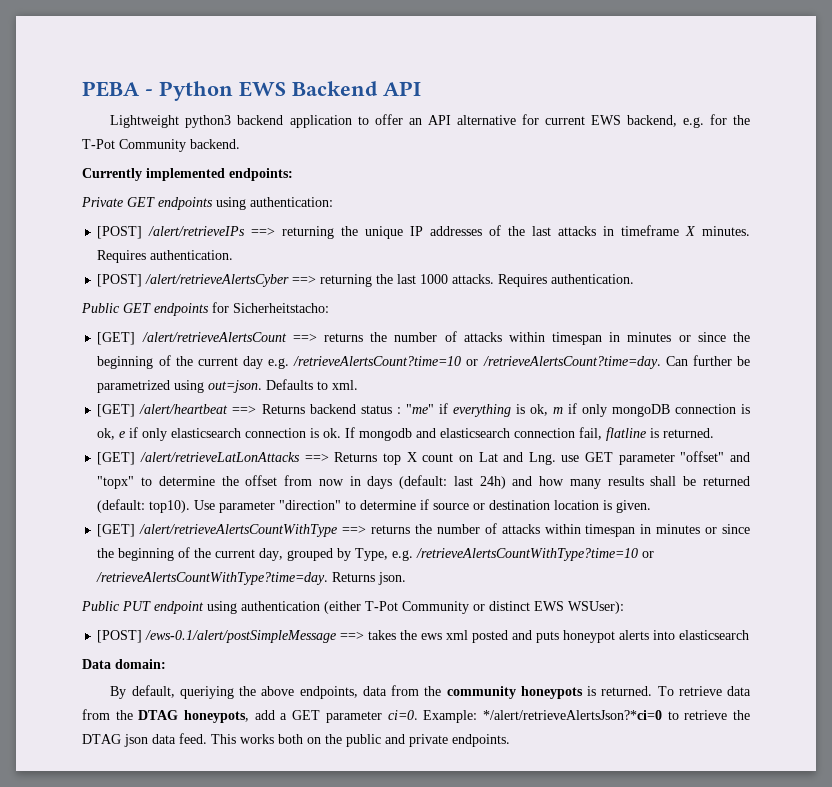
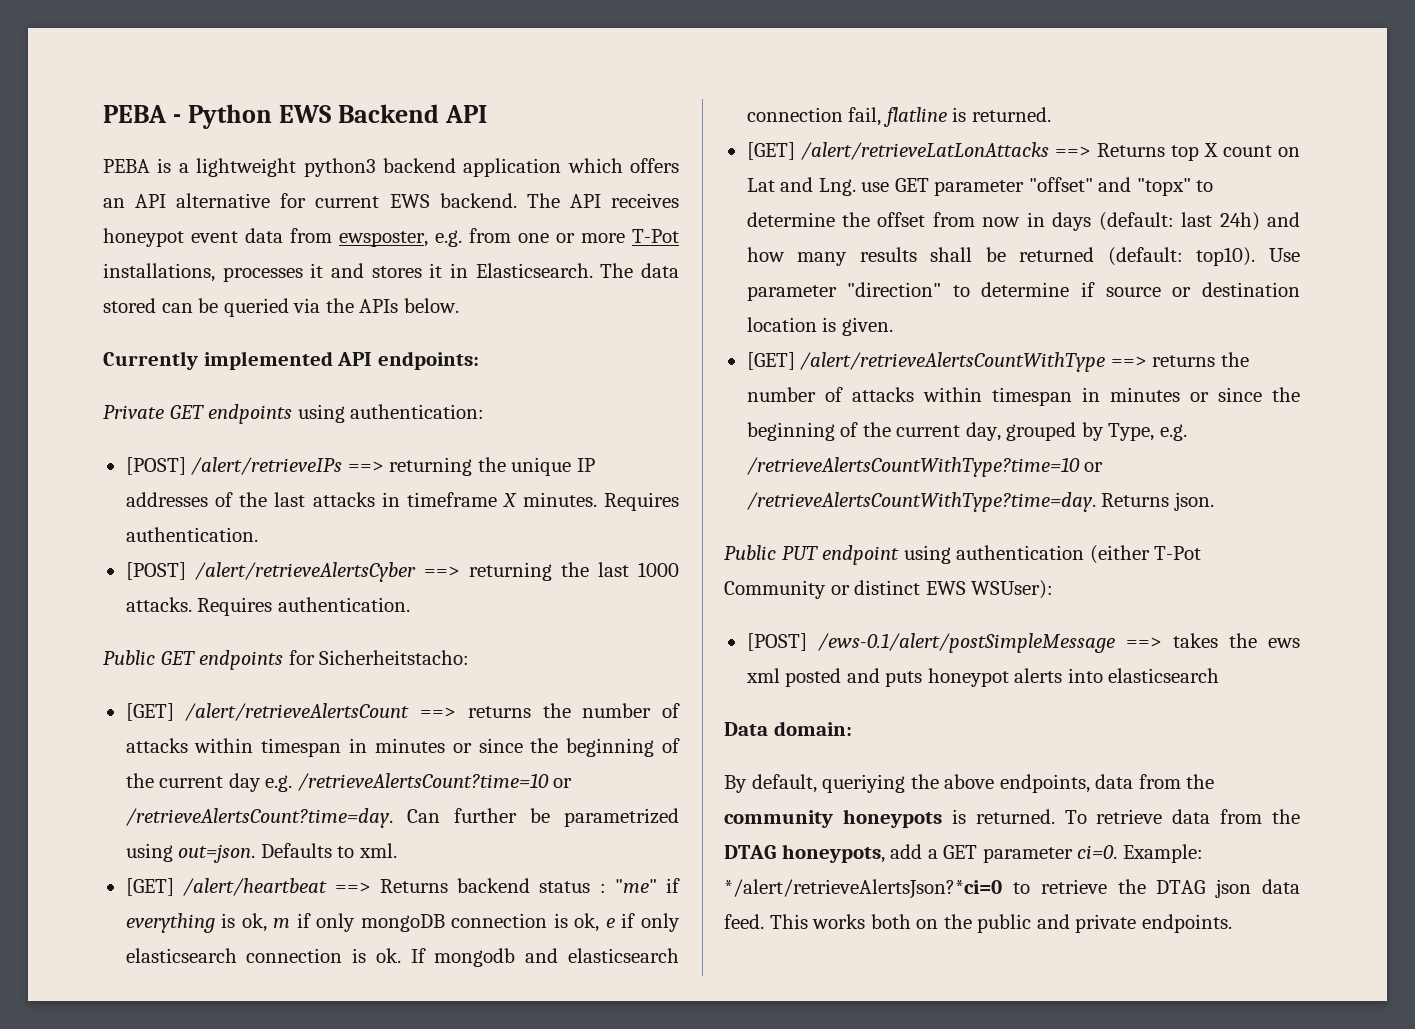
- Lightweight python3 backend application to offer an API alternative for current EWS backend, e.g. for the T-Pot Community backend.
+ PEBA is a lightweight python3 backend application which offers an API alternative for current EWS backend. The API receives honeypot event data from ewsposter, e.g. from one or more T-Pot installations, processes it and stores it in Elasticsearch. The data stored can be queried via the APIs below.
- Currently implemented endpoints:
+ Currently implemented API endpoints:

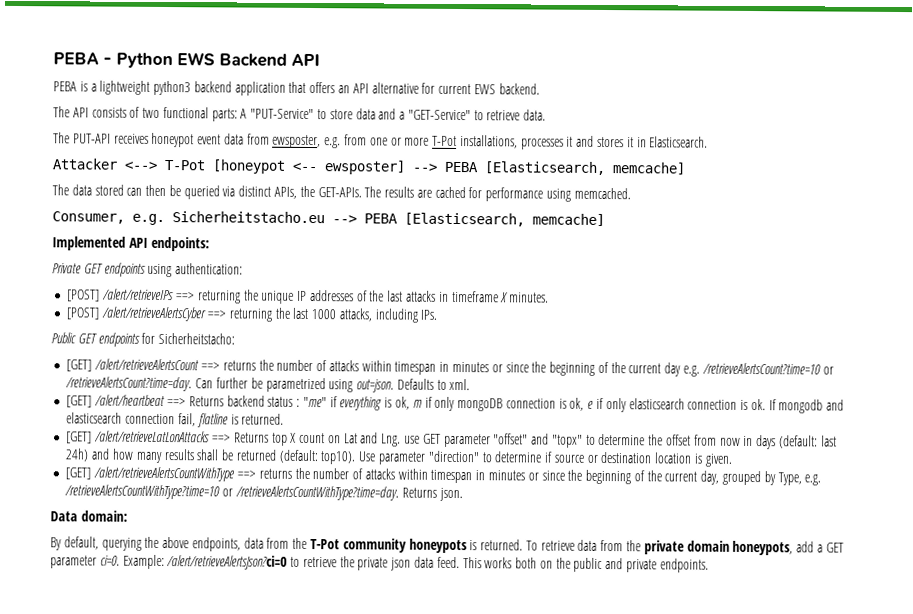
- PEBA is a lightweight python3 backend application which offers an API alternative for current EWS backend. The API receives honeypot event data from ewsposter, e.g. from one or more T-Pot installations, processes it and stores it in Elasticsearch. The data stored can be queried via the APIs below.
- Currently implemented API endpoints:
+ PEBA is a lightweight python3 backend application that offers an API alternative for current EWS backend.
+ The API consists of two functional parts: A "PUT-Service" to store data and a "GET-Service" to retrieve data.
+ The PUT-API receives honeypot event data from ewsposter, e.g. from one or more T-Pot installations, processes it and stores it in Elasticsearch.
+ Attacker <--> T-Pot [honeypot <-- ewsposter] --> PEBA [Elasticsearch, memcache]
+ The data stored can then be queried via distinct APIs, the GET-APIs. The results are cached for performance using memcached.
+ Consumer, e.g. Sicherheitstacho.eu --> PEBA [Elasticsearch, memcache]
+ Implemented API endpoints:
- [POST] /alert/retrieveIPs ==> returning the unique IP addresses of the last attacks in timeframe X minutes. Requires authentication.
+ [POST] /alert/retrieveIPs ==> returning the unique IP addresses of the last attacks in timeframe X minutes.
- [POST] /alert/retrieveAlertsCyber ==> returning the last 1000 attacks. Requires authentication.
+ [POST] /alert/retrieveAlertsCyber ==> returning the last 1000 attacks, including IPs.
- Public PUT endpoint using authentication (either T-Pot Community or distinct EWS WSUser):
- [POST] /ews-0.1/alert/postSimpleMessage ==> takes the ews xml posted and puts honeypot alerts into elasticsearch
- By default, queriying the above endpoints, data from the community honeypots is returned.
+ By default, querying the above endpoints, data from the T-Pot community honeypots is returned.
- To retrieve data from the DTAG honeypots, add a GET parameter ci=0.
+ To retrieve data from the private domain honeypots, add a GET parameter ci=0.
- Example: */alert/retrieveAlertsJson?*ci=0 to retrieve the DTAG json data feed.
+ Example: /alert/retrieveAlertsJson?ci=0 to retrieve the private json data feed.

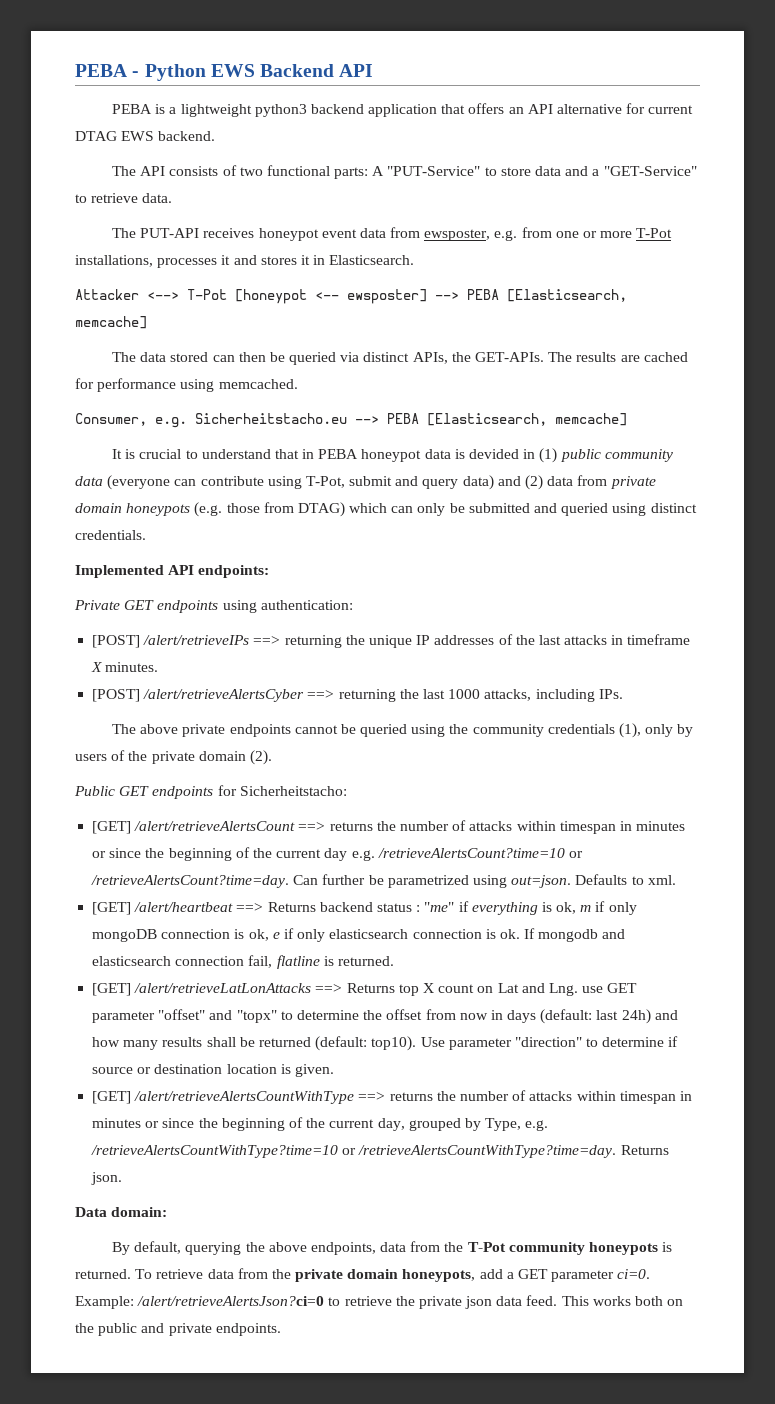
- PEBA is a lightweight python3 backend application that offers an API alternative for current EWS backend.
+ PEBA is a lightweight python3 backend application that offers an API alternative for current DTAG EWS backend.
+ It is crucial to understand that in PEBA honeypot data is devided in (1) public community data (everyone can contribute using T-Pot, submit and query data) and (2) data from private domain honeypots (e.g. those from DTAG) which can only be submitted and queried using distinct credentials.
+ The above private endpoints cannot be queried using the community credentials (1), only by users of the private domain (2).

